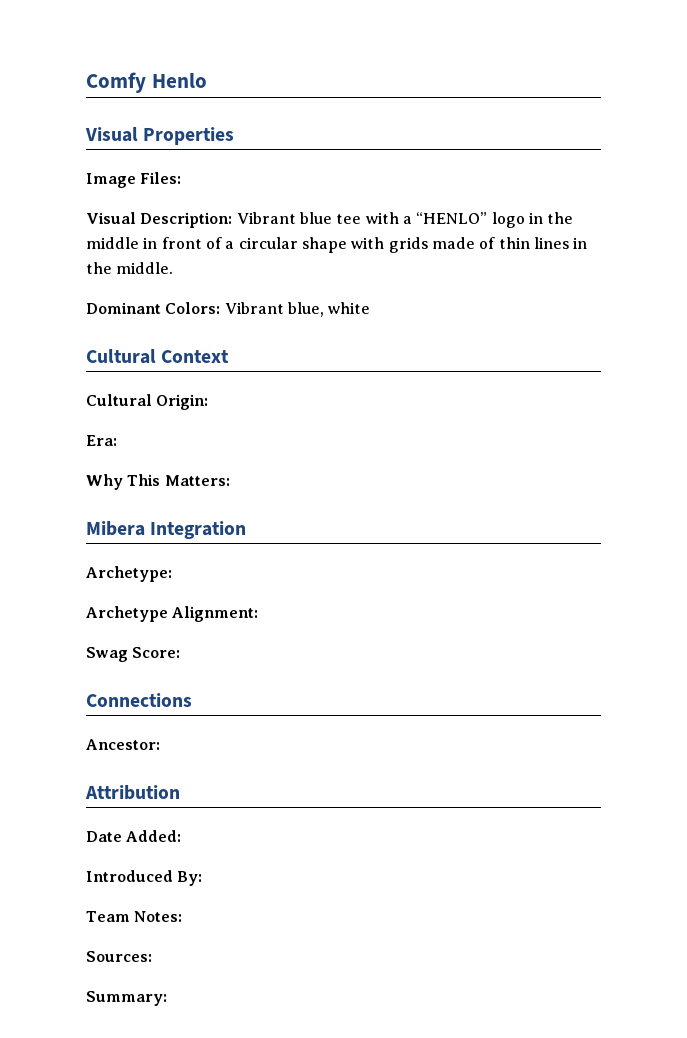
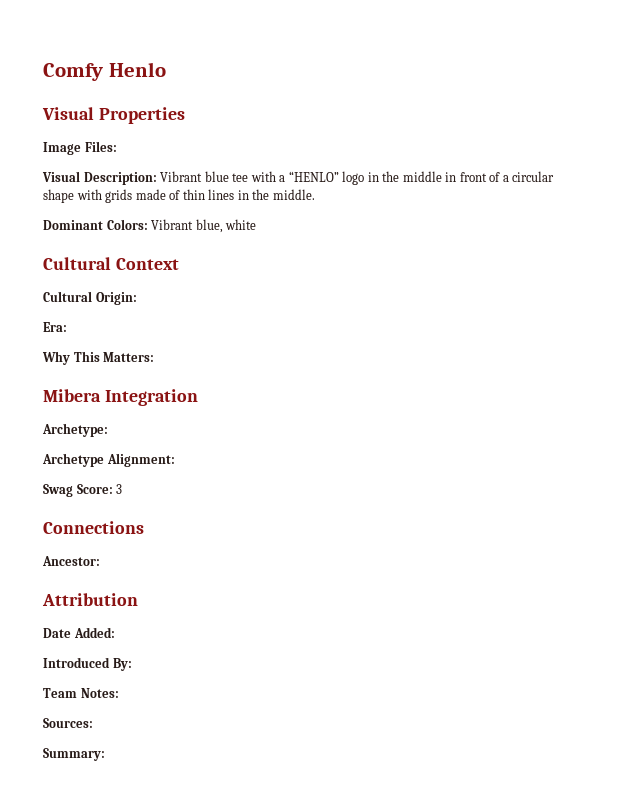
- Swag Score:
+ Swag Score: 3

